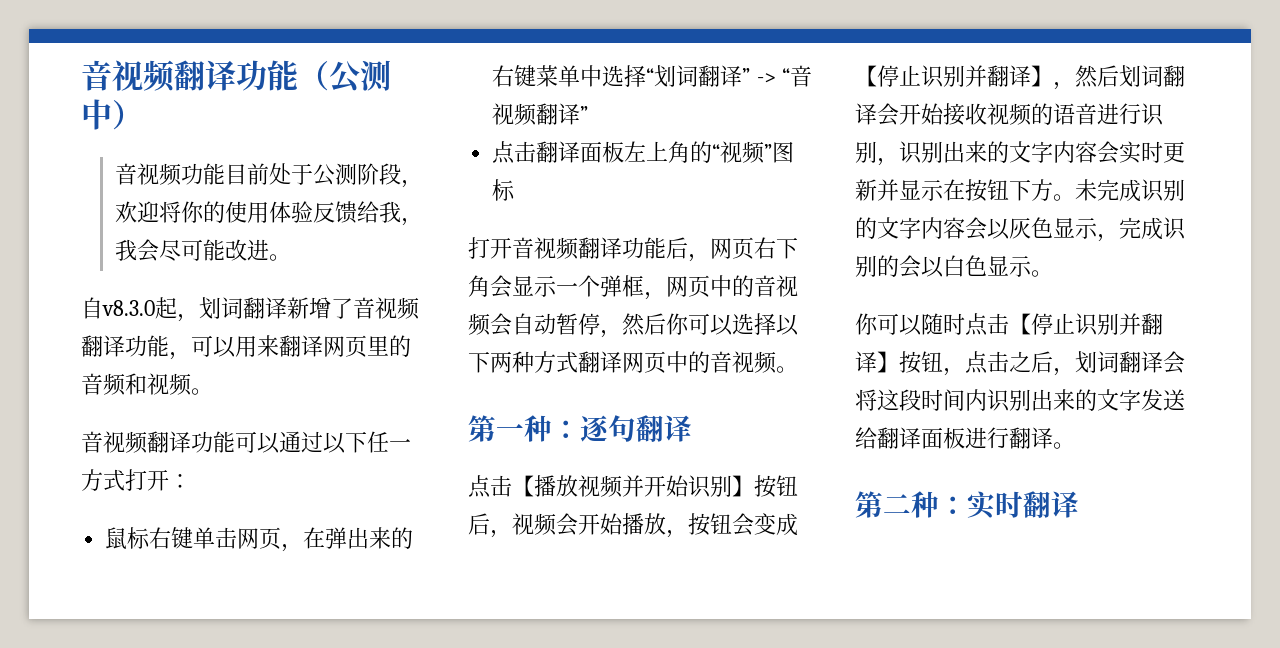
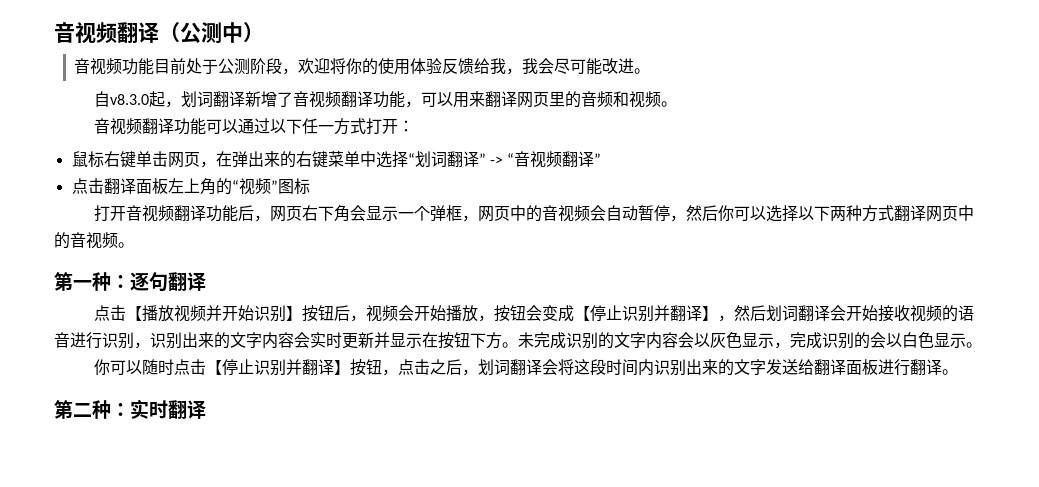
- 音视频翻译功能（公测中）
+ 音视频翻译（公测中）

